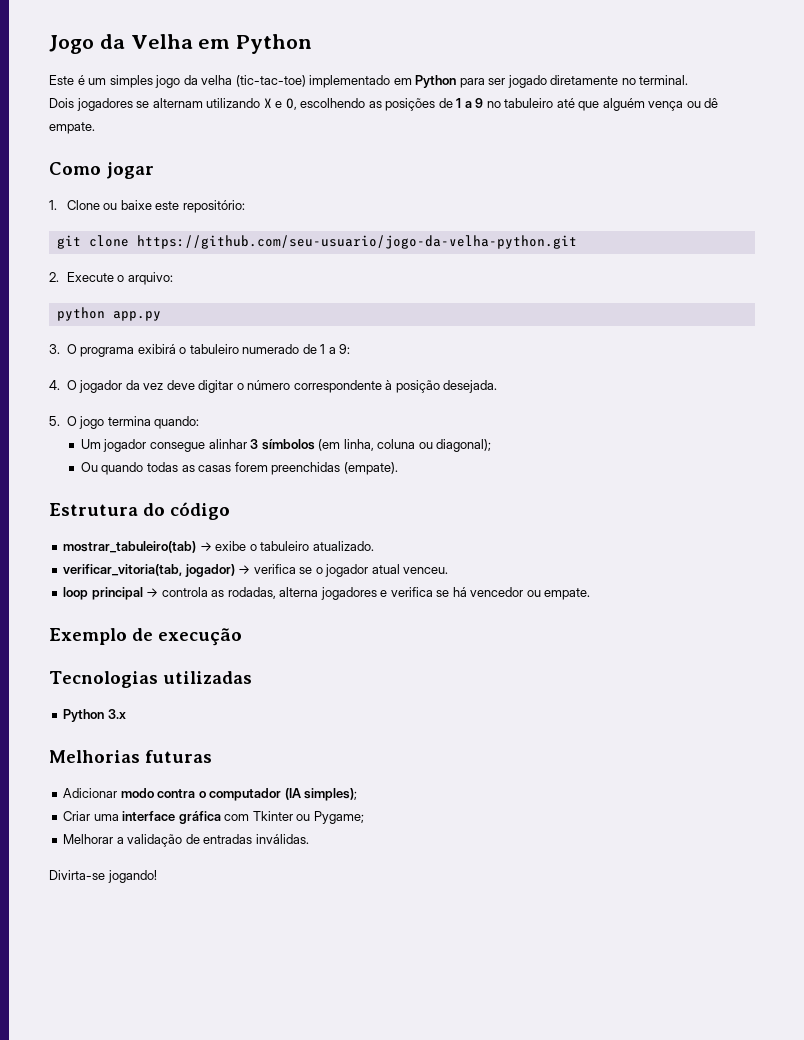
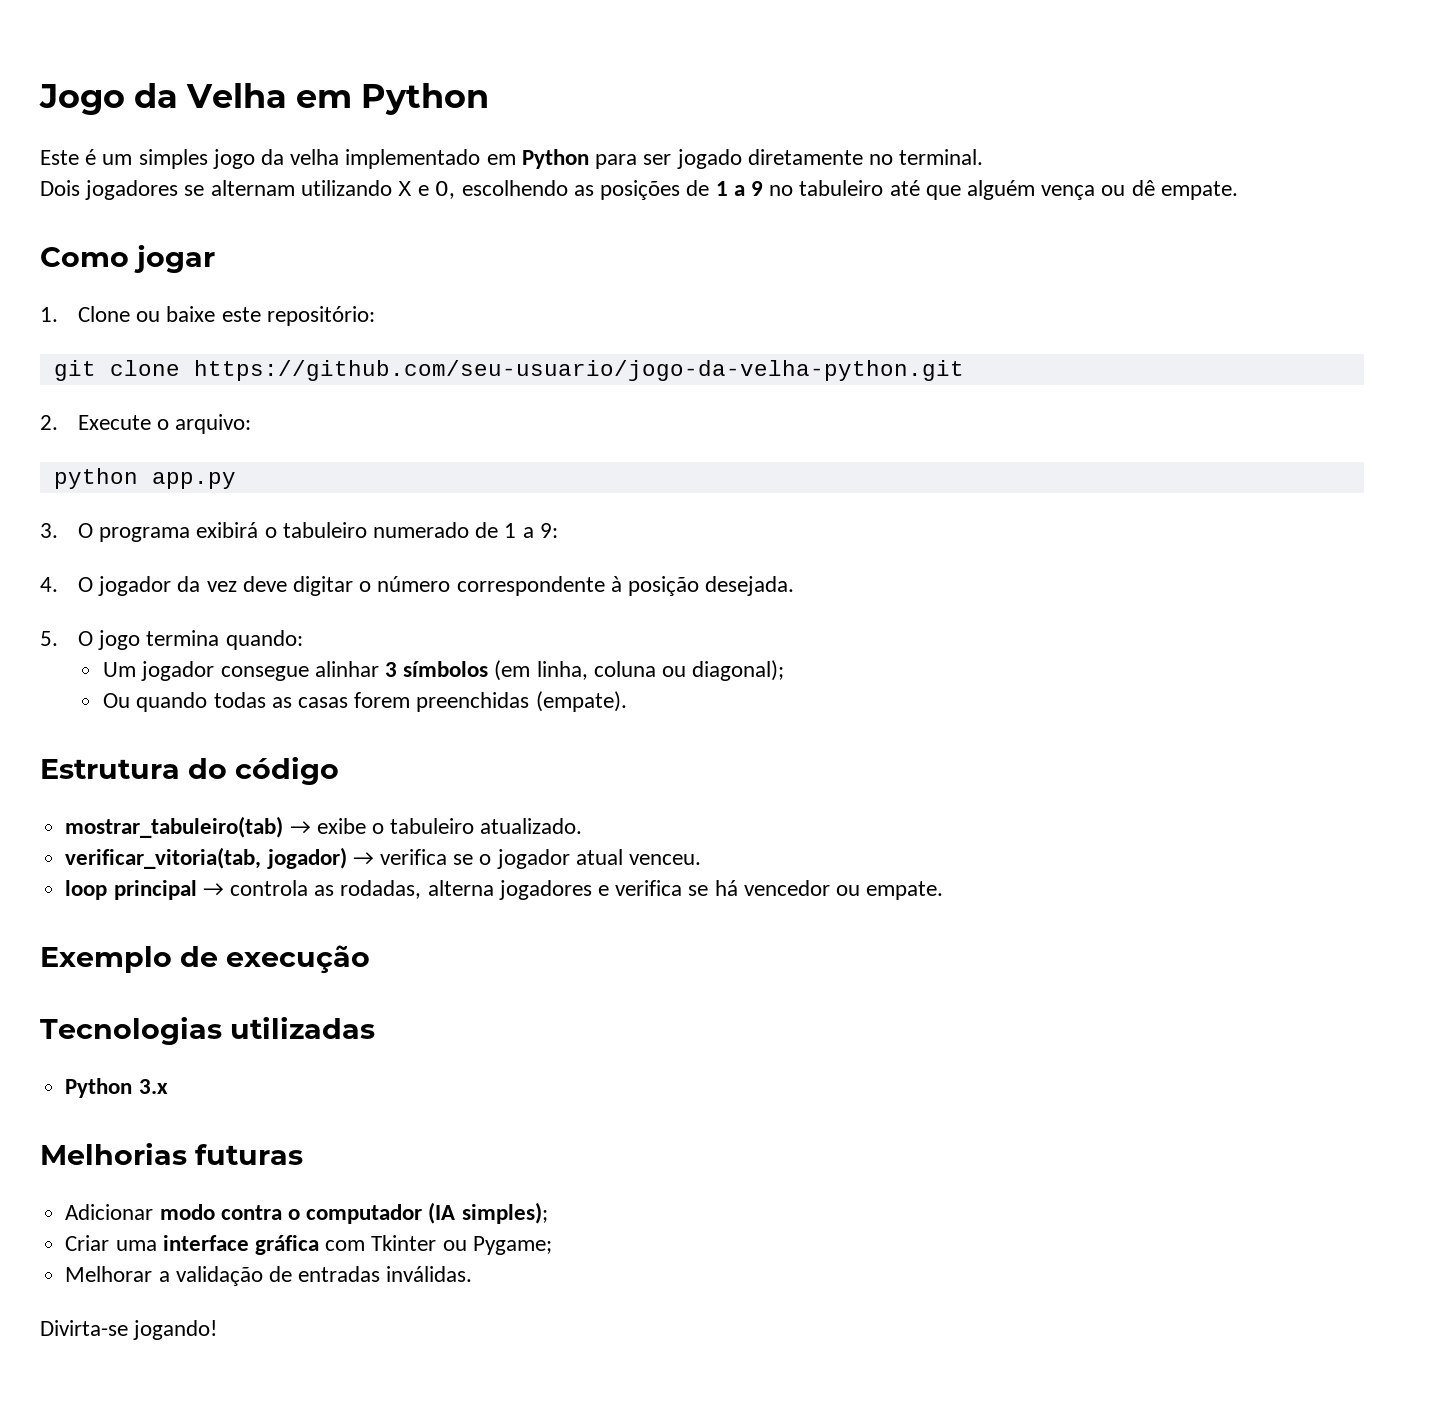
- Este é um simples jogo da velha (tic-tac-toe) implementado em Python para ser jogado diretamente no terminal.
+ Este é um simples jogo da velha implementado em Python para ser jogado diretamente no terminal.

